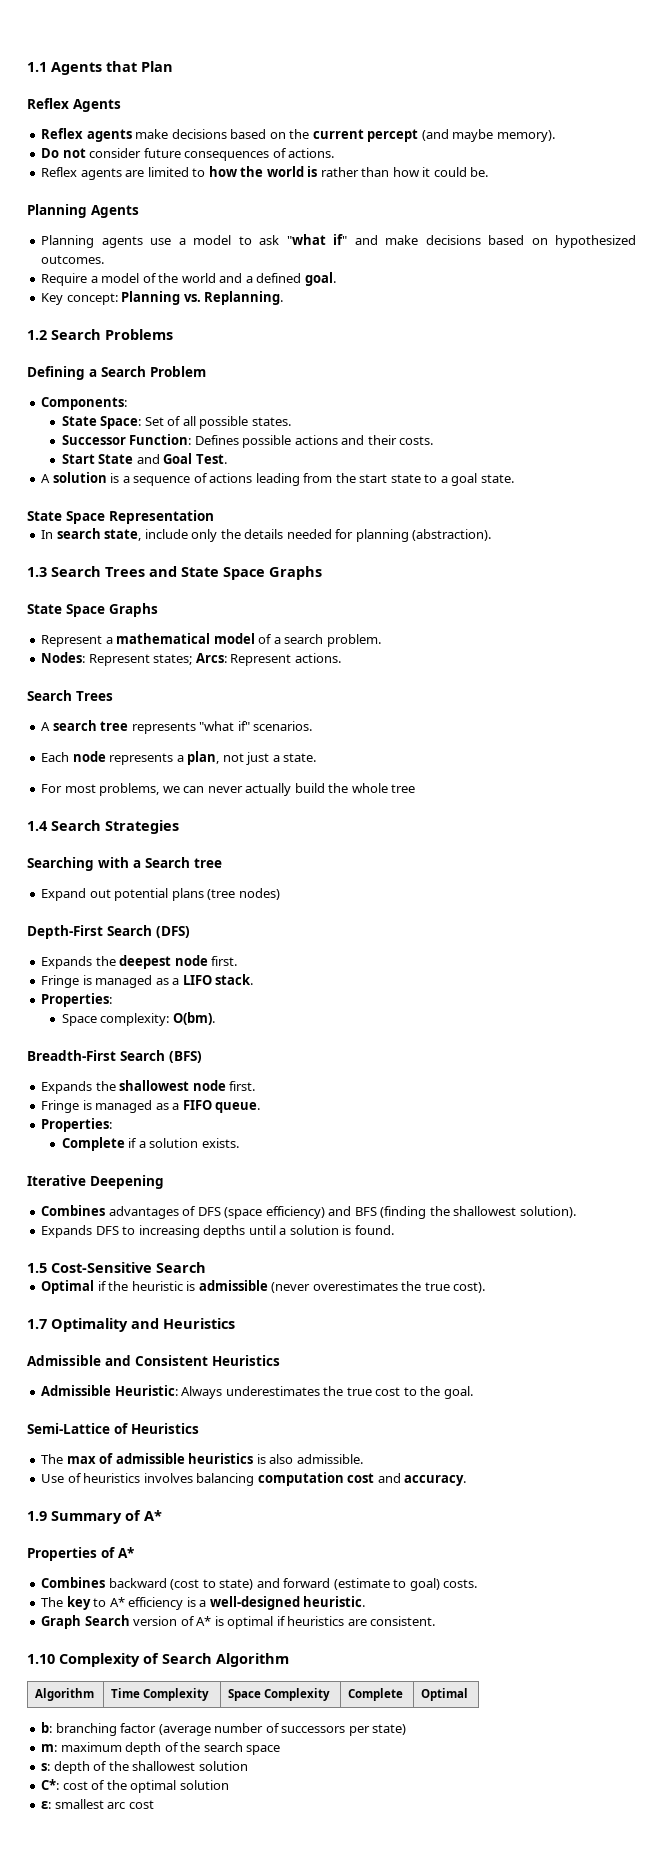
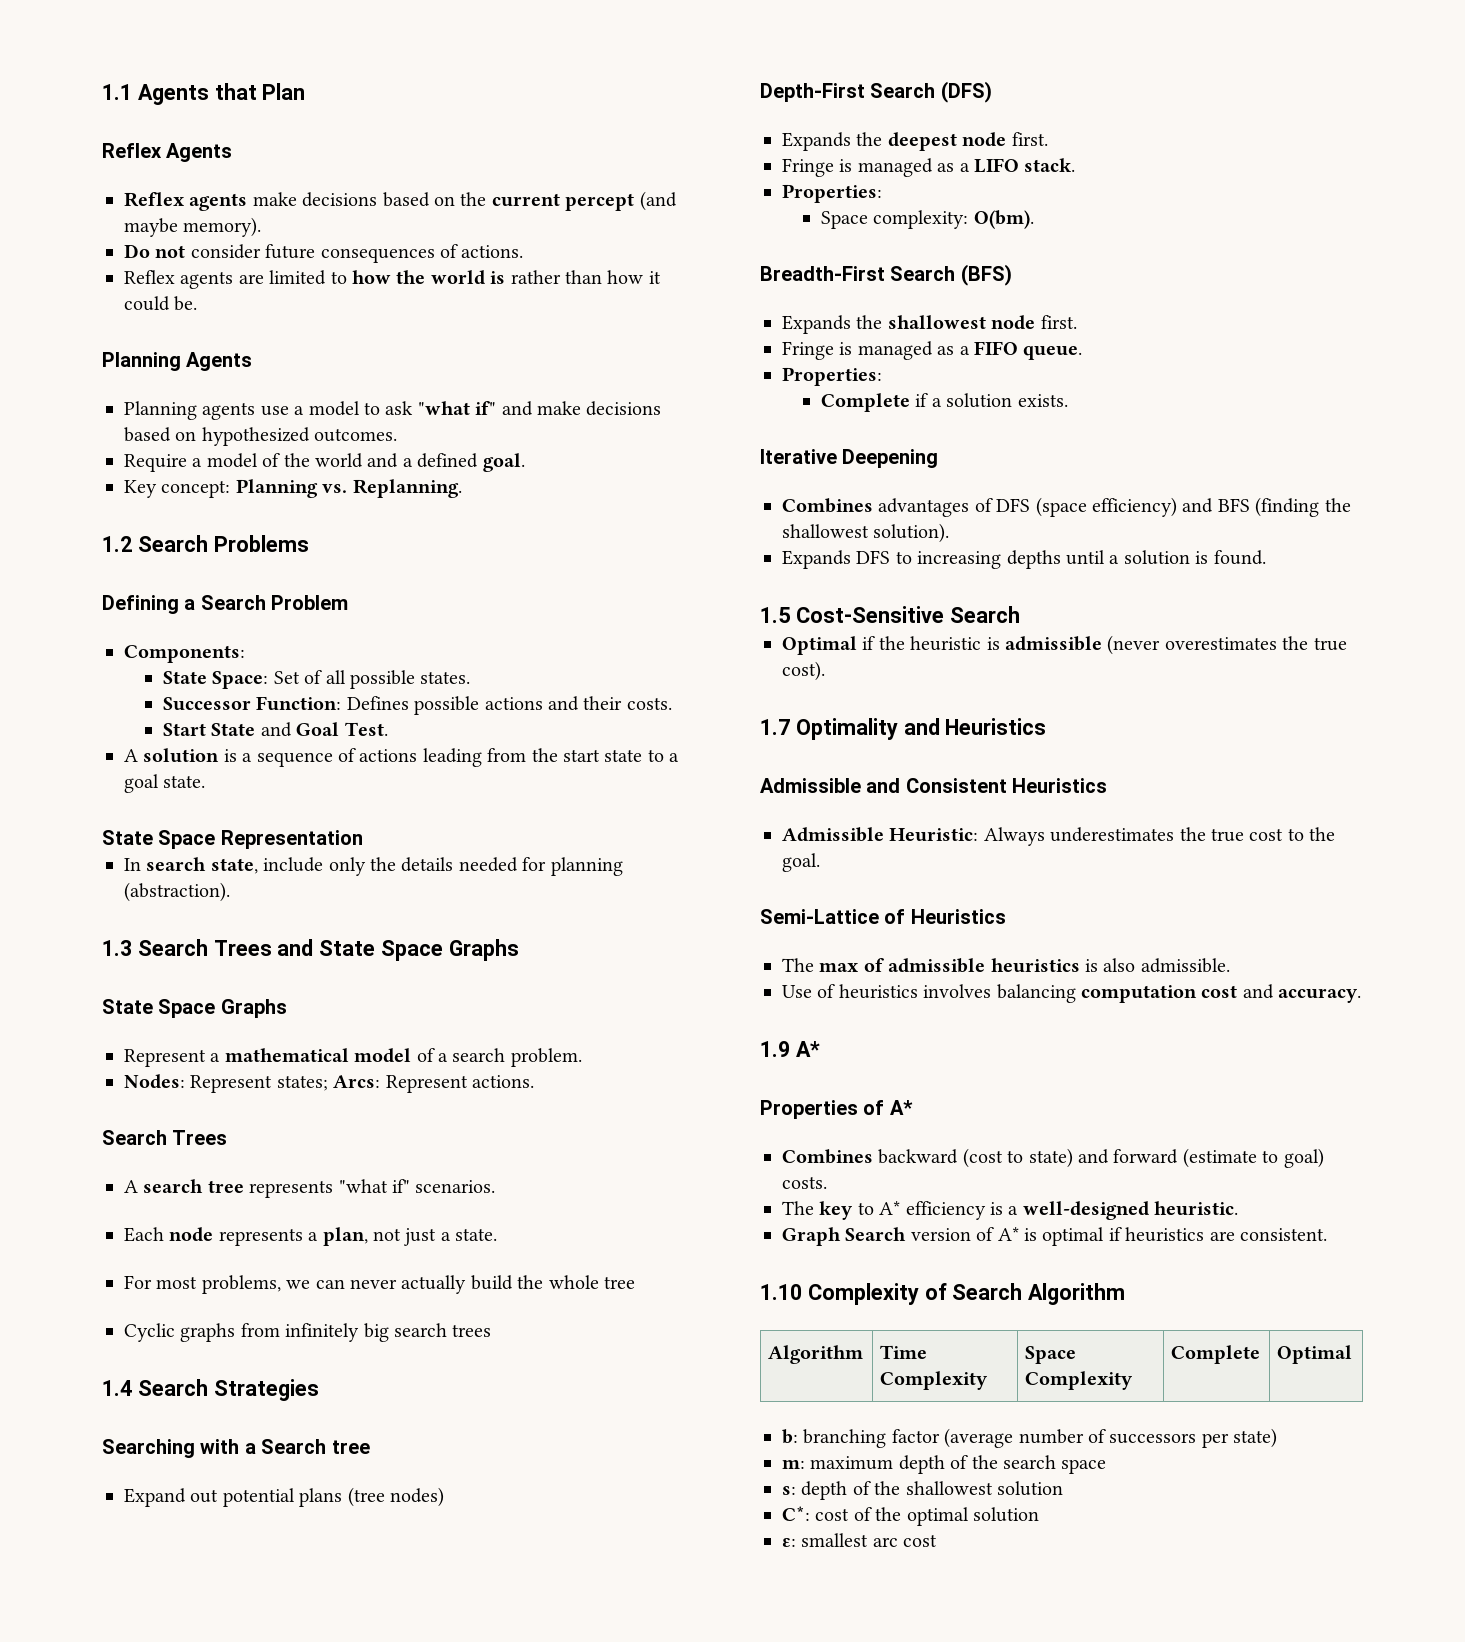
+ Cyclic graphs from infinitely big search trees
- 1.9 Summary of A*
+ 1.9 A*

